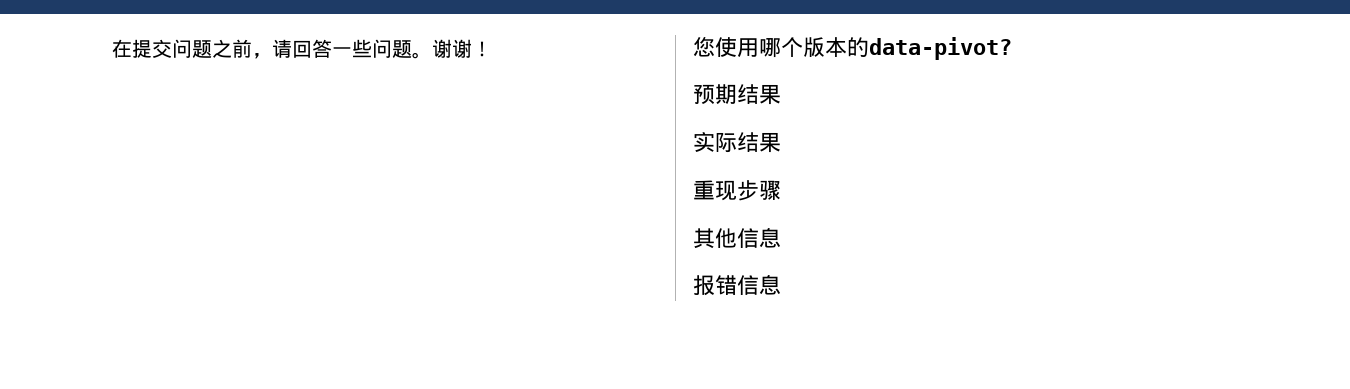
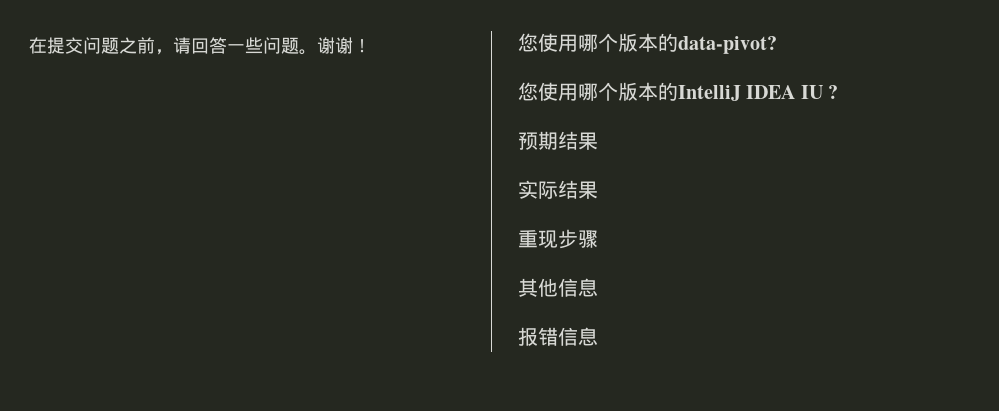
+ 您使用哪个版本的IntelliJ IDEA IU ?

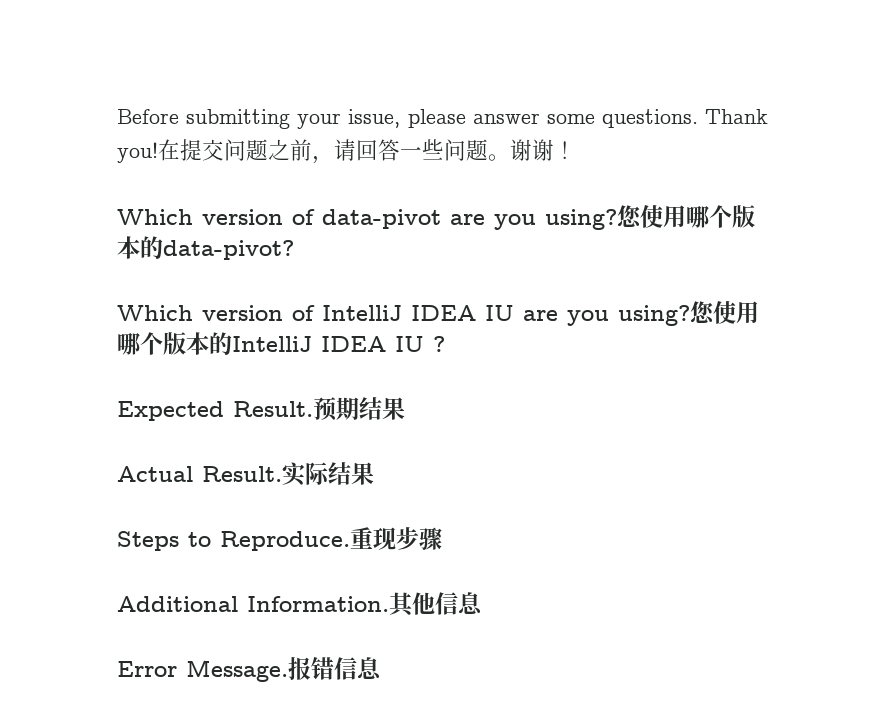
+ Before submitting your issue, please answer some questions. Thank you!
+ Which version of data-pivot are you using?
+ Which version of IntelliJ IDEA IU are you using?
+ Expected Result.
+ Actual Result.
+ Steps to Reproduce.
+ Additional Information.
+ Error Message.

